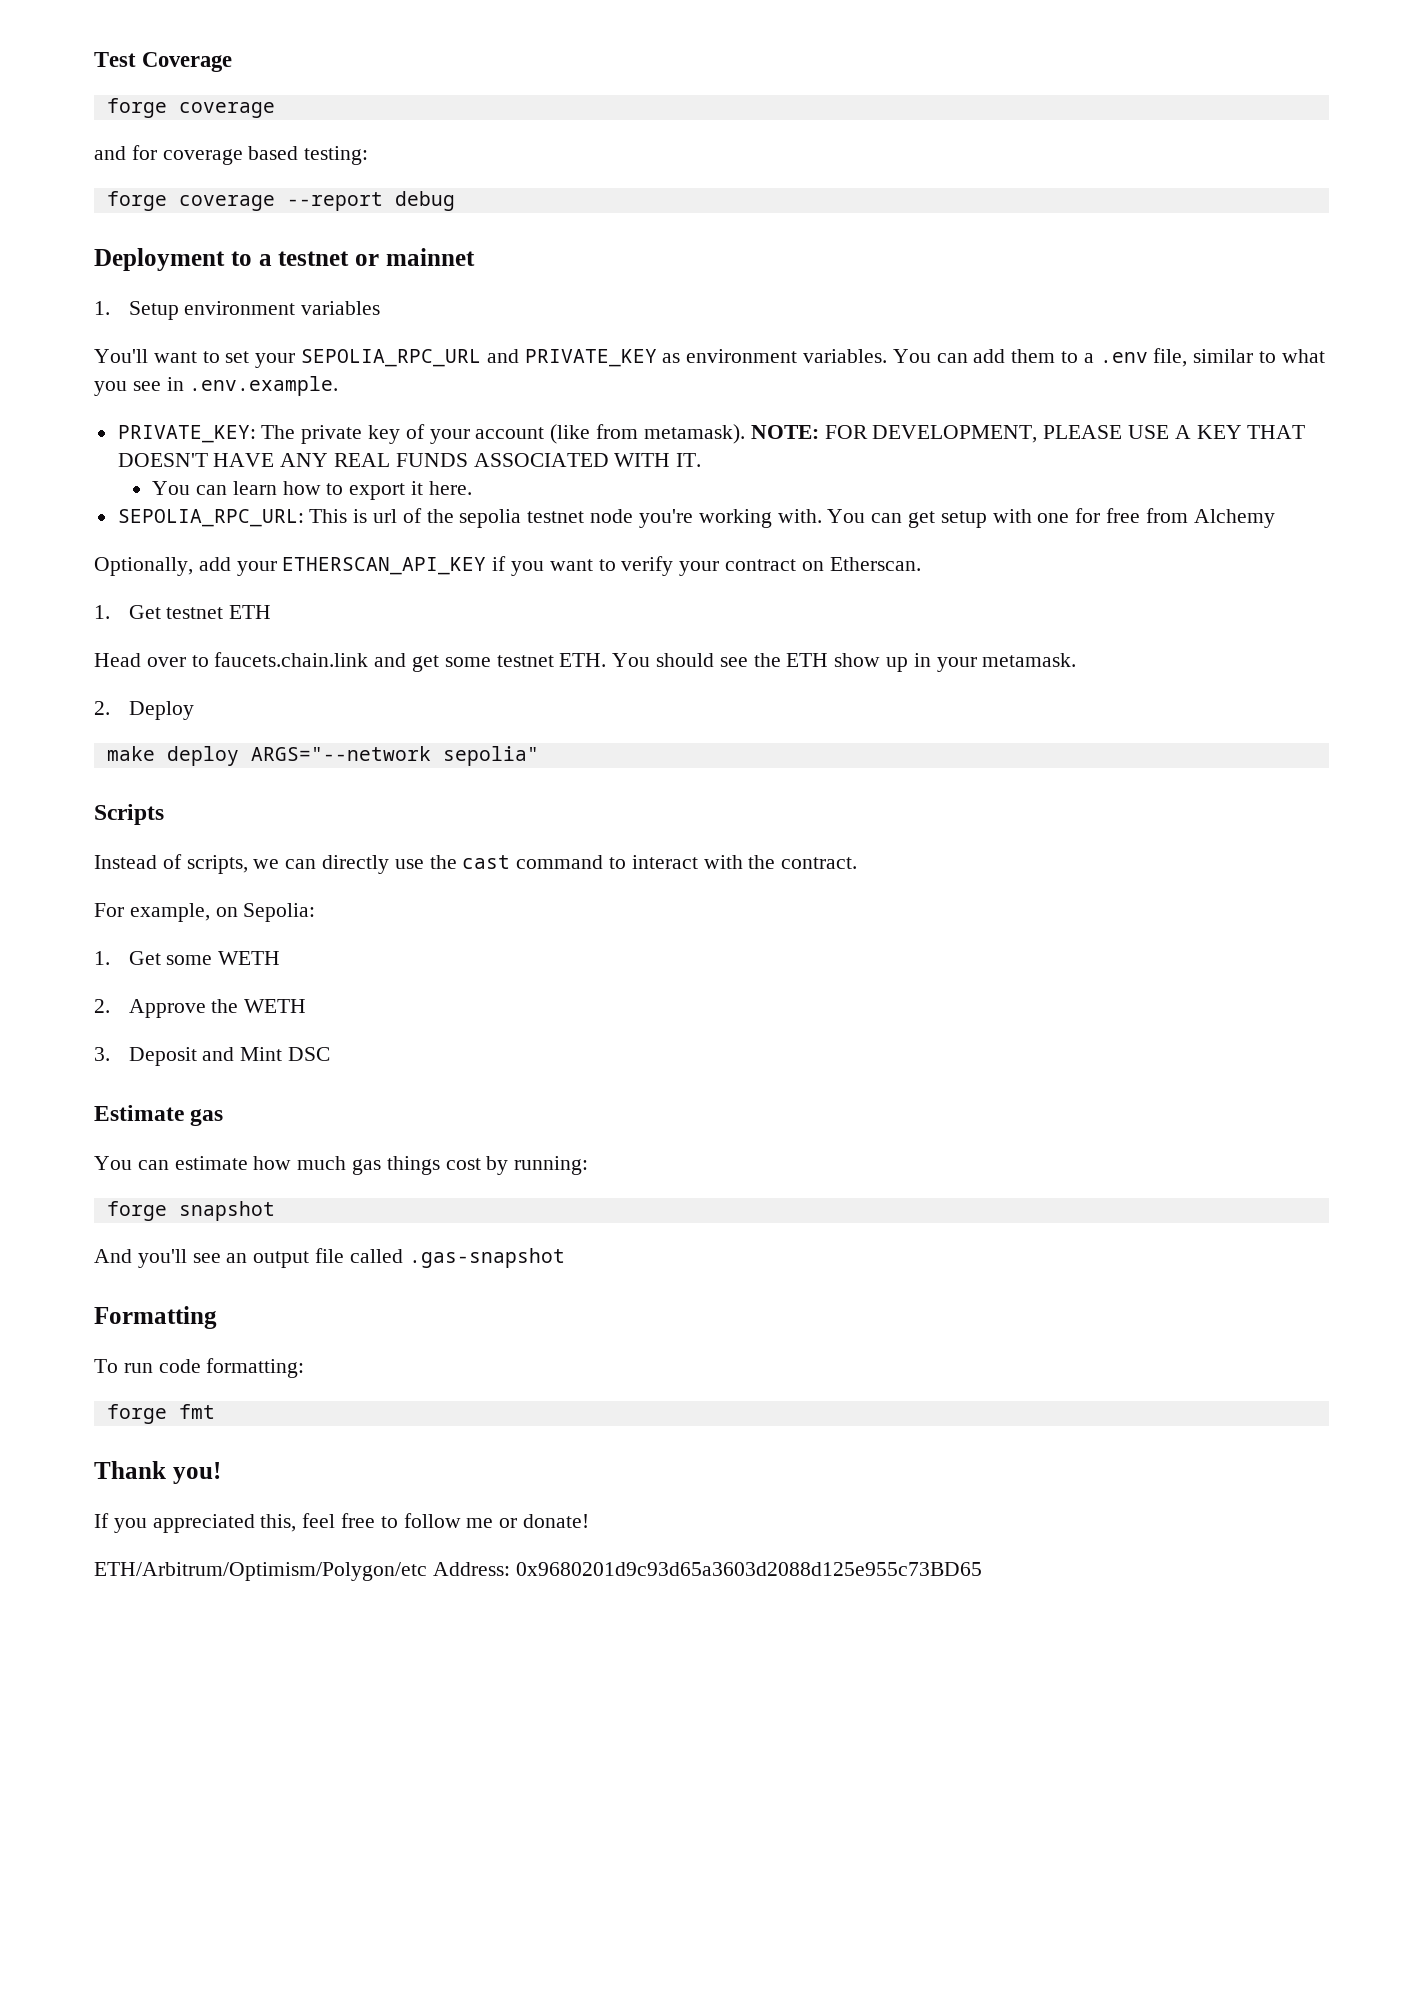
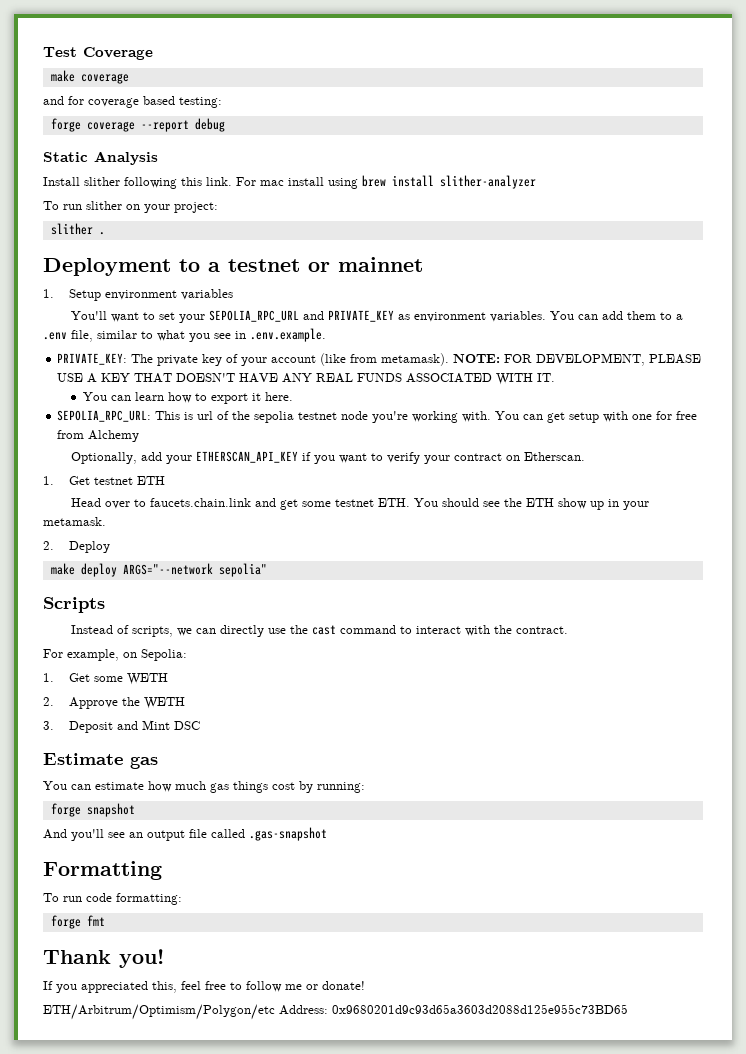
  Test Coverage
- forge coverage
+ make coverage
+ Static Analysis
+ Install slither following this link. For mac install using brew install slither-analyzer
+ To run slither on your project:
+ slither .

